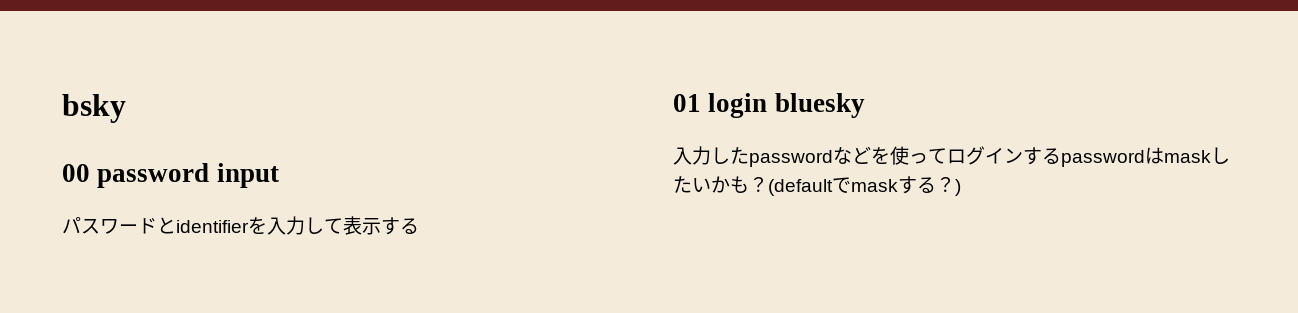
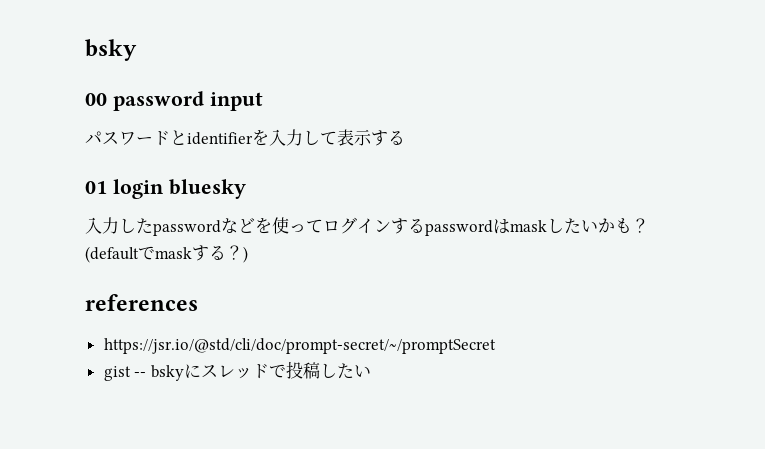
+ references
+ https://jsr.io/@std/cli/doc/prompt-secret/~/promptSecret
+ gist -- bskyにスレッドで投稿したい

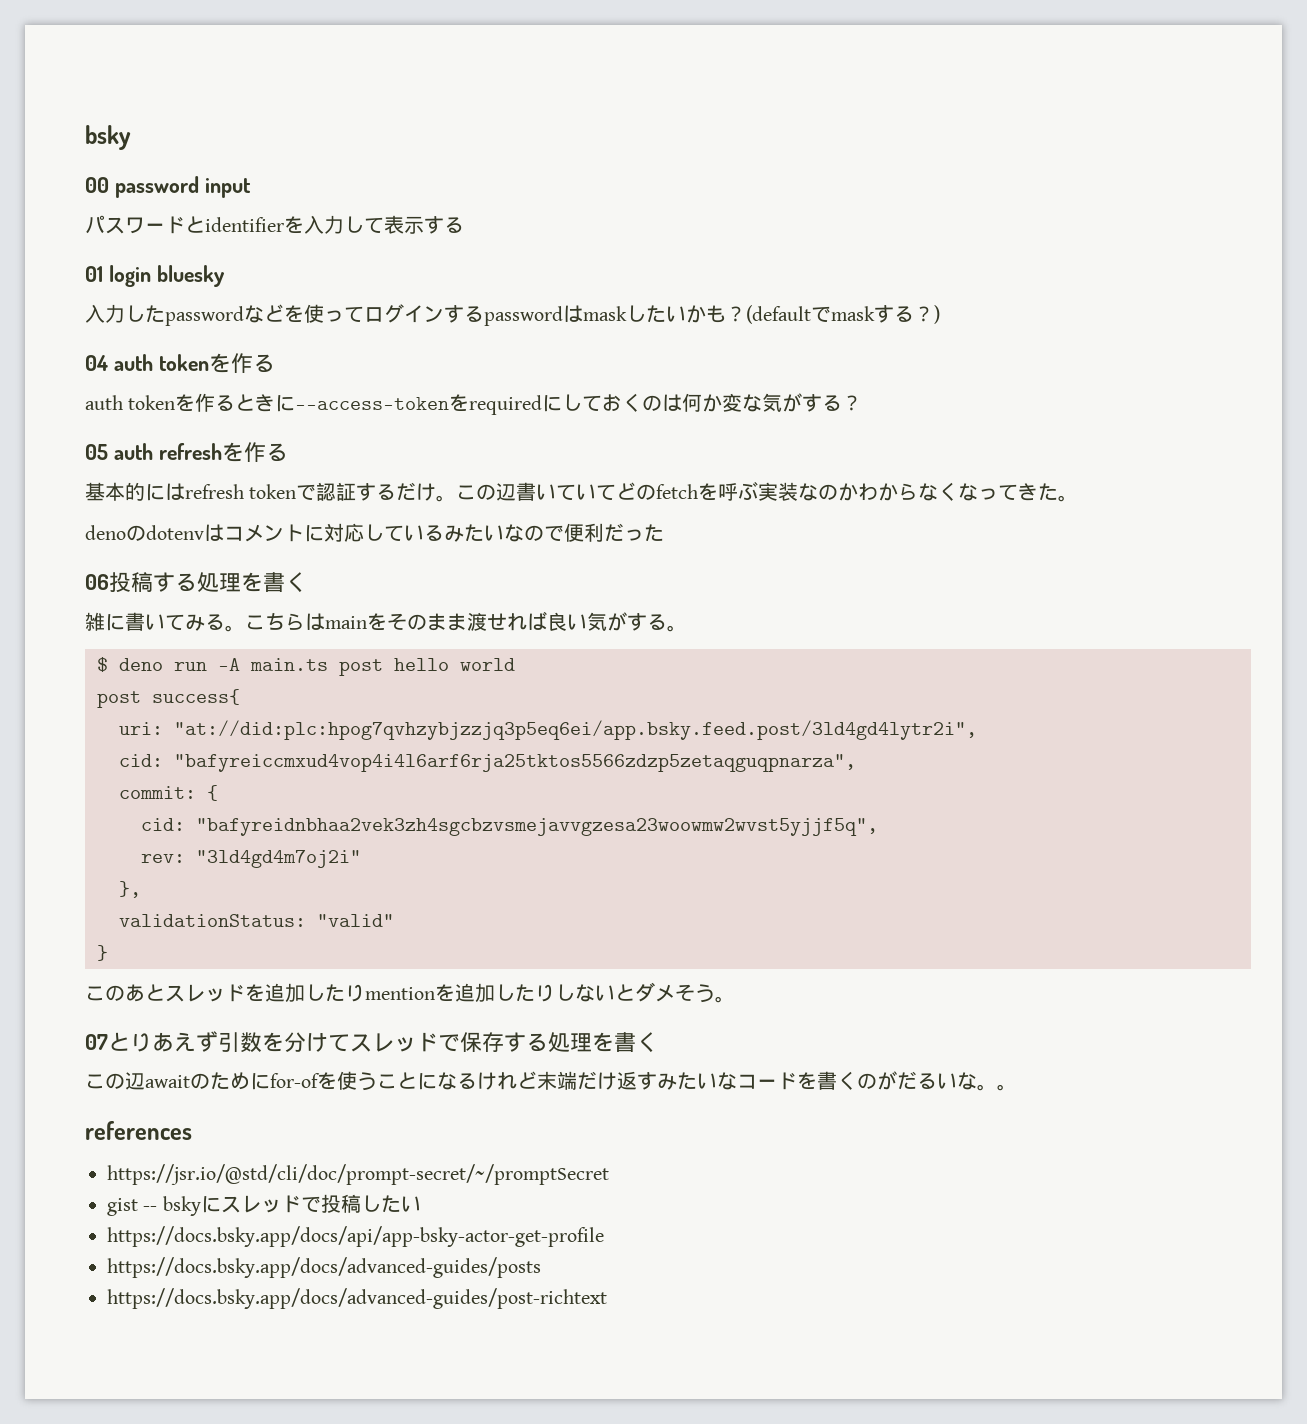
+ 04 auth tokenを作る
+ auth tokenを作るときに--access-tokenをrequiredにしておくのは何か変な気がする？
+ 05 auth refreshを作る
+ 基本的にはrefresh tokenで認証するだけ。この辺書いていてどのfetchを呼ぶ実装なのかわからなくなってきた。
+ denoのdotenvはコメントに対応しているみたいなので便利だった
+ 06投稿する処理を書く
+ 雑に書いてみる。こちらはmainをそのまま渡せれば良い気がする。
+ $ deno run -A main.ts post hello world
+ post success{
+ uri: "at://did:plc:hpog7qvhzybjzzjq3p5eq6ei/app.bsky.feed.post/3ld4gd4lytr2i",
+ cid: "bafyreiccmxud4vop4i4l6arf6rja25tktos5566zdzp5zetaqguqpnarza",
+ commit: {
+ cid: "bafyreidnbhaa2vek3zh4sgcbzvsmejavvgzesa23woowmw2wvst5yjjf5q",
+ rev: "3ld4gd4m7oj2i"
+ },
+ validationStatus: "valid"
+ }
+ このあとスレッドを追加したりmentionを追加したりしないとダメそう。
+ 07とりあえず引数を分けてスレッドで保存する処理を書く
+ この辺awaitのためにfor-ofを使うことになるけれど末端だけ返すみたいなコードを書くのがだるいな。。
+ https://docs.bsky.app/docs/api/app-bsky-actor-get-profile
+ https://docs.bsky.app/docs/advanced-guides/posts
+ https://docs.bsky.app/docs/advanced-guides/post-richtext

